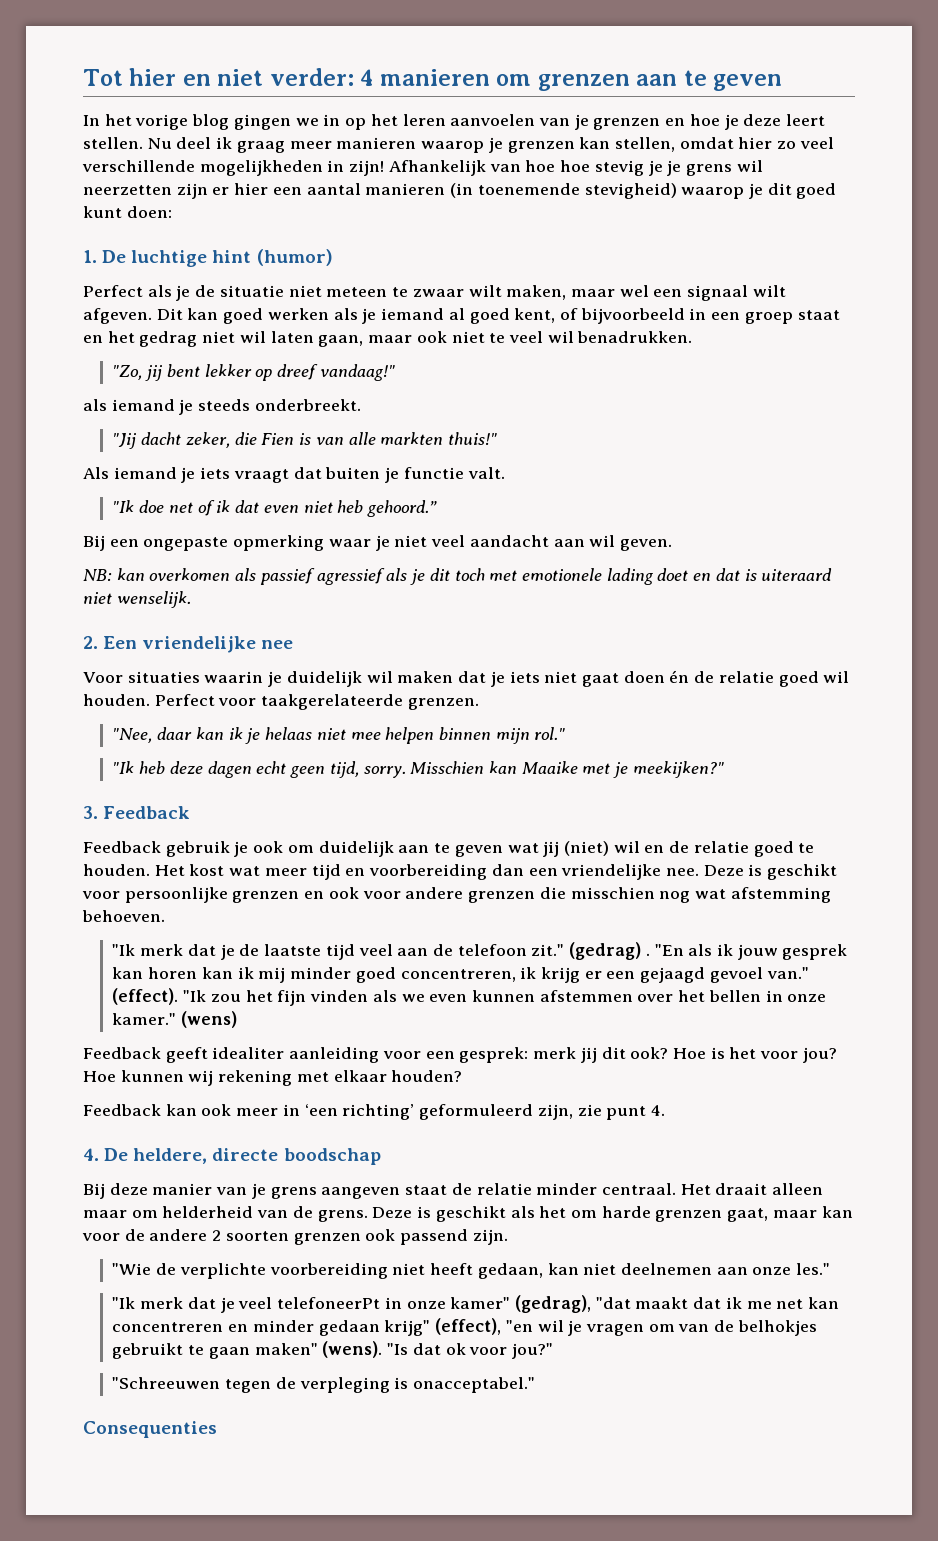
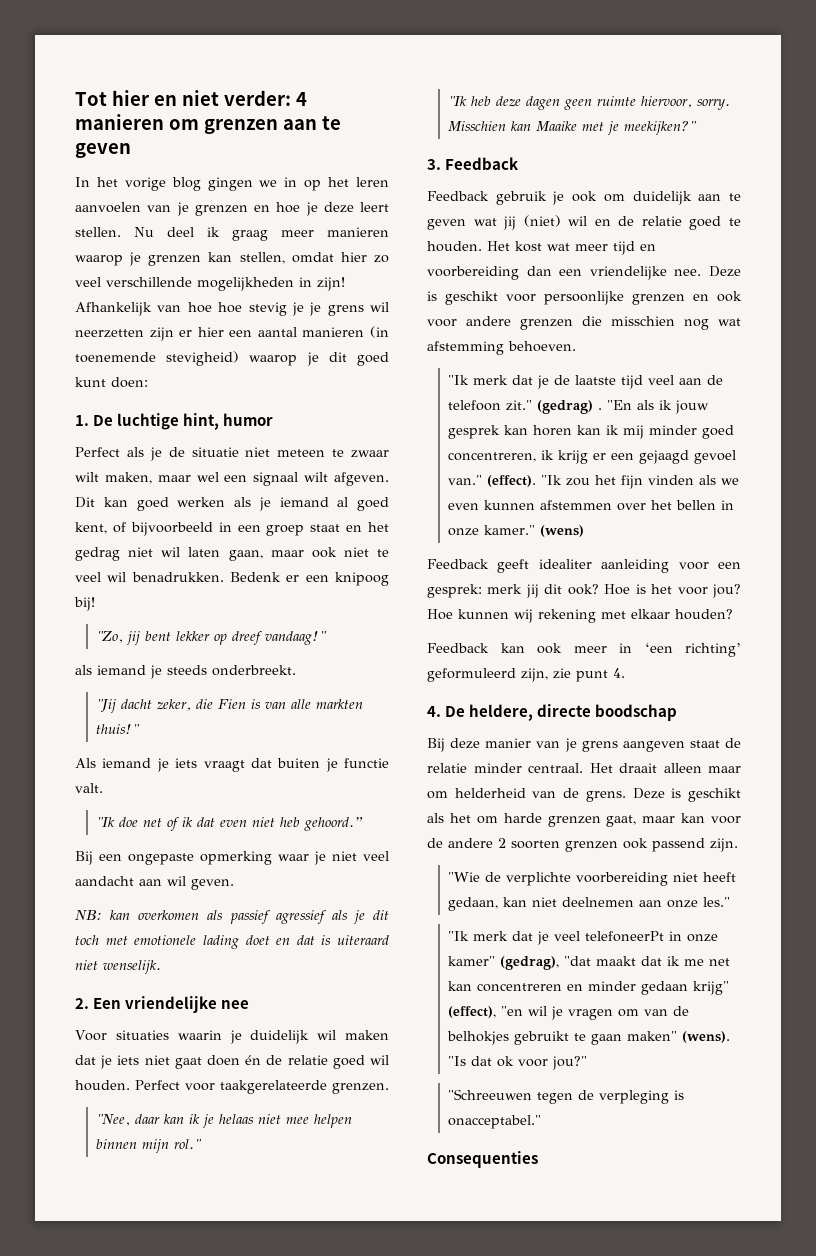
- 1. De luchtige hint (humor)
+ 1. De luchtige hint, humor
+ Bedenk er een knipoog bij!
- "Ik heb deze dagen echt geen tijd, sorry.
+ "Ik heb deze dagen geen ruimte hiervoor, sorry.

